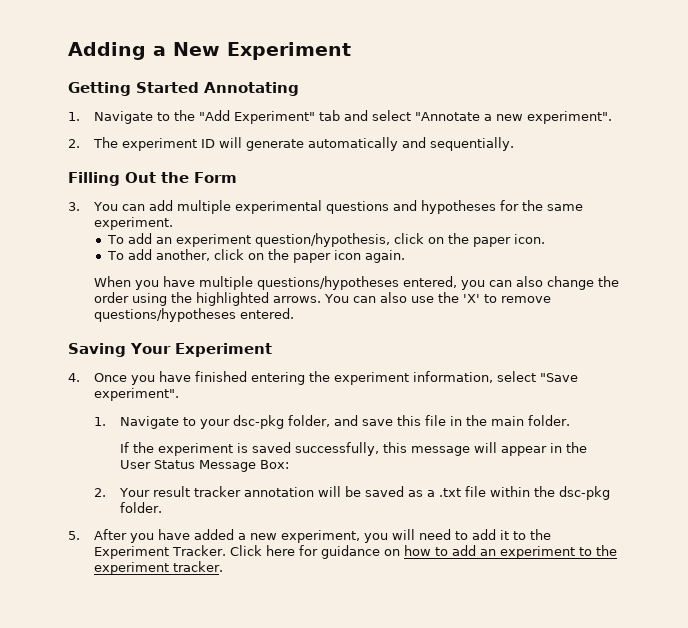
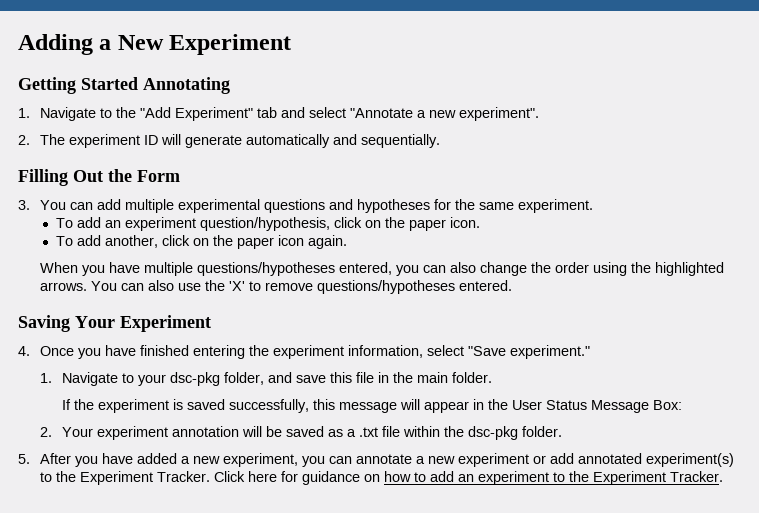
- 4. Once you have finished entering the experiment information, select "Save experiment".
+ 4. Once you have finished entering the experiment information, select "Save experiment."
- 2. Your result tracker annotation will be saved as a .txt file within the dsc-pkg folder.
+ 2. Your experiment annotation will be saved as a .txt file within the dsc-pkg folder.
- 5. After you have added a new experiment, you will need to add it to the Experiment Tracker.
+ 5. After you have added a new experiment, you can annotate a new experiment or add annotated experiment(s) to the Experiment Tracker.
- Click here for guidance on how to add an experiment to the experiment tracker.
+ Click here for guidance on how to add an experiment to the Experiment Tracker.

